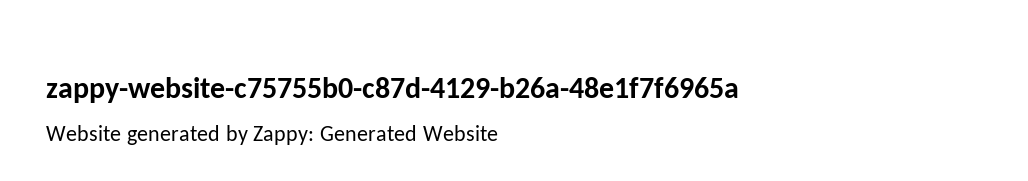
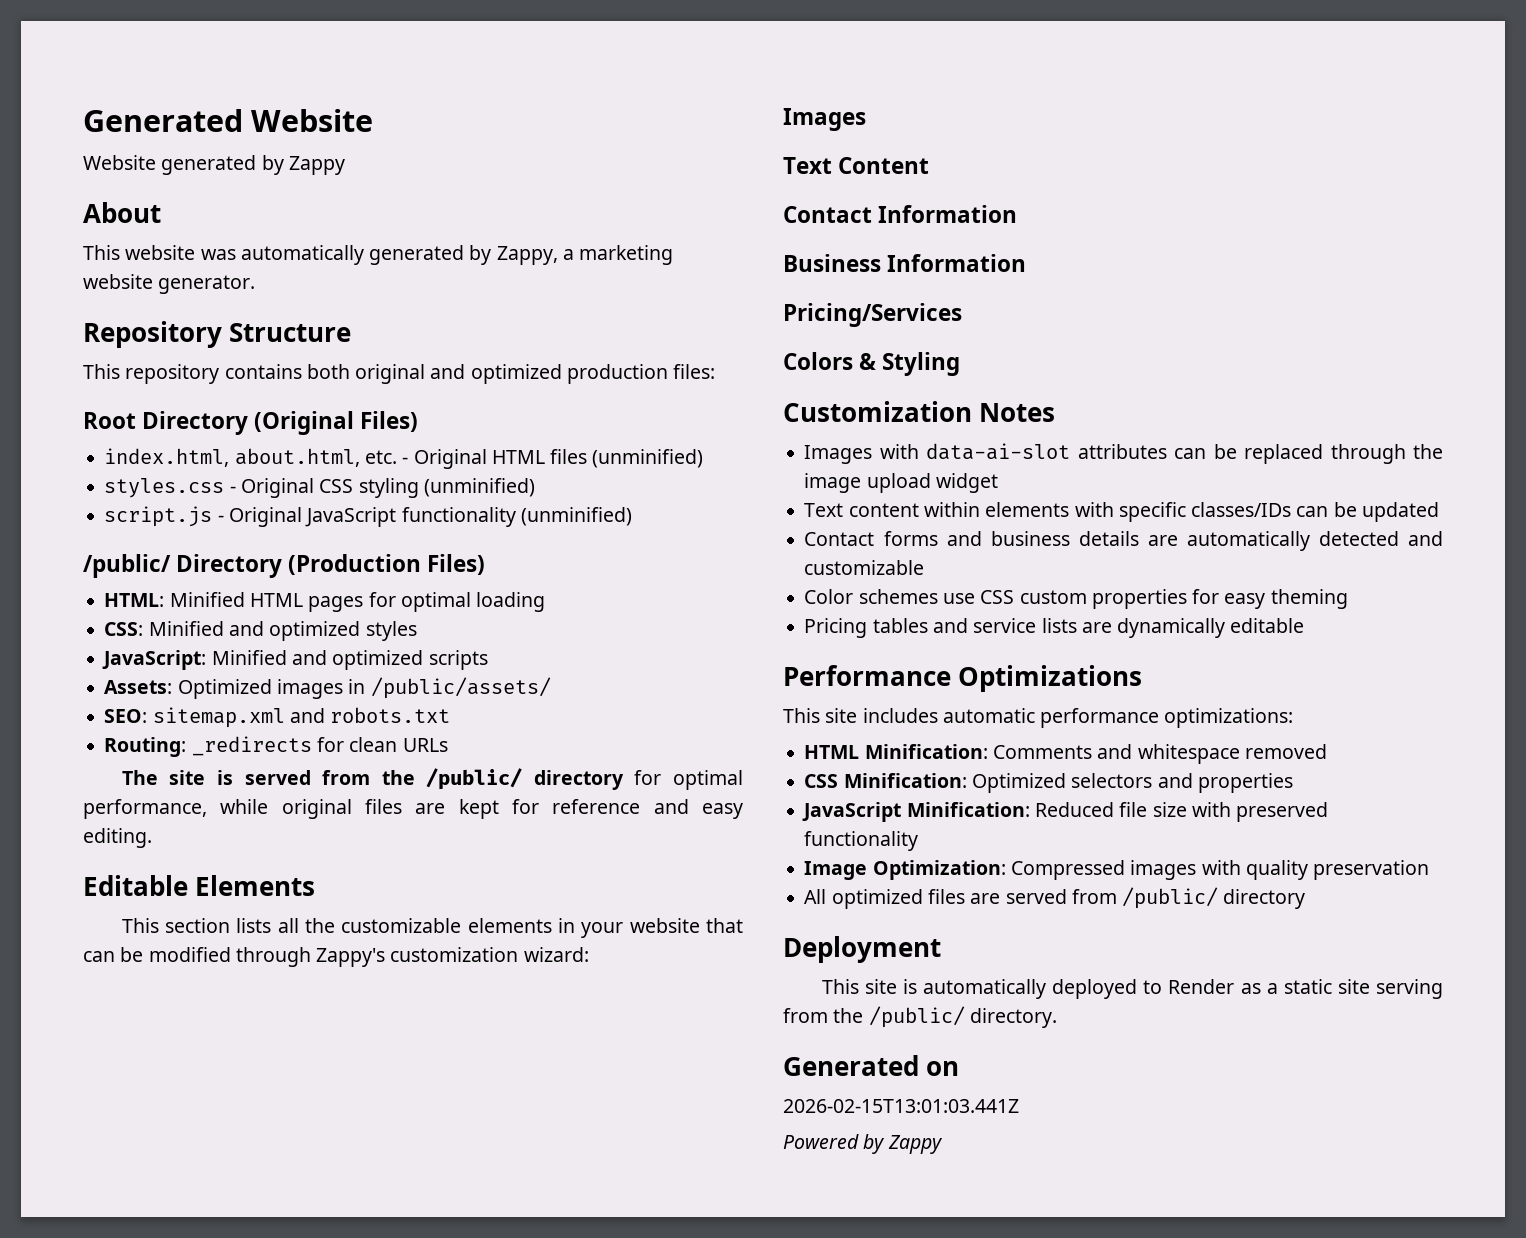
- zappy-website-c75755b0-c87d-4129-b26a-48e1f7f6965a
+ Generated Website
- Website generated by Zappy: Generated Website
+ Website generated by Zappy
+ About
+ This website was automatically generated by Zappy, a marketing website generator.
+ Repository Structure
+ This repository contains both original and optimized production files:
+ Root Directory (Original Files)
+ index.html, about.html, etc. - Original HTML files (unminified)
+ styles.css - Original CSS styling (unminified)
+ script.js - Original JavaScript functionality (unminified)
+ /public/ Directory (Production Files)
+ HTML: Minified HTML pages for optimal loading
+ CSS: Minified and optimized styles
+ JavaScript: Minified and optimized scripts
+ Assets: Optimized images in /public/assets/
+ SEO: sitemap.xml and robots.txt
+ Routing: _redirects for clean URLs
+ The site is served from the /public/ directory for optimal performance, while original files are kept for reference and easy editing.
+ Editable Elements
+ This section lists all the customizable elements in your website that can be modified through Zappy's customization wizard:
+ Images
+ Text Content
+ Contact Information
+ Business Information
+ Pricing/Services
+ Colors & Styling
+ Customization Notes
+ Images with data-ai-slot attributes can be replaced through the image upload widget
+ Text content within elements with specific classes/IDs can be updated
+ Contact forms and business details are automatically detected and customizable
+ Color schemes use CSS custom properties for easy theming
+ Pricing tables and service lists are dynamically editable
+ Performance Optimizations
+ This site includes automatic performance optimizations:
+ HTML Minification: Comments and whitespace removed
+ CSS Minification: Optimized selectors and properties
+ JavaScript Minification: Reduced file size with preserved functionality
+ Image Optimization: Compressed images with quality preservation
+ All optimized files are served from /public/ directory
+ Deployment
+ This site is automatically deployed to Render as a static site serving from the /public/ directory.
+ Generated on
+ 2026-02-15T13:01:03.441Z
+ Powered by Zappy

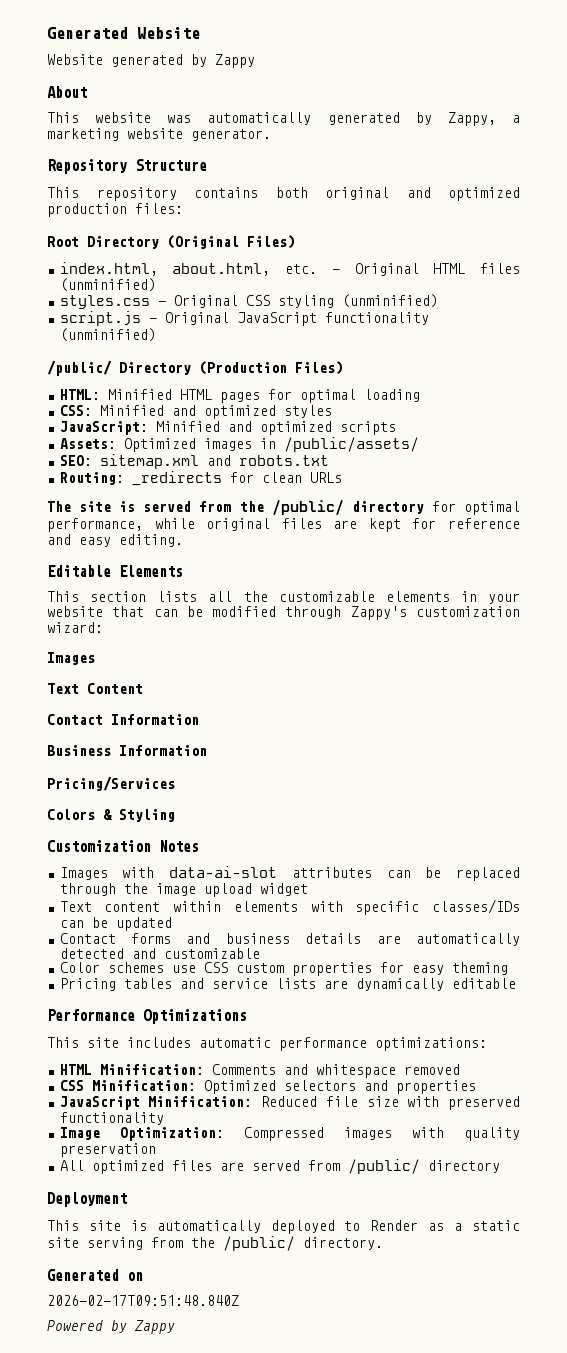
- 2026-02-15T13:01:03.441Z
+ 2026-02-17T09:51:48.840Z

